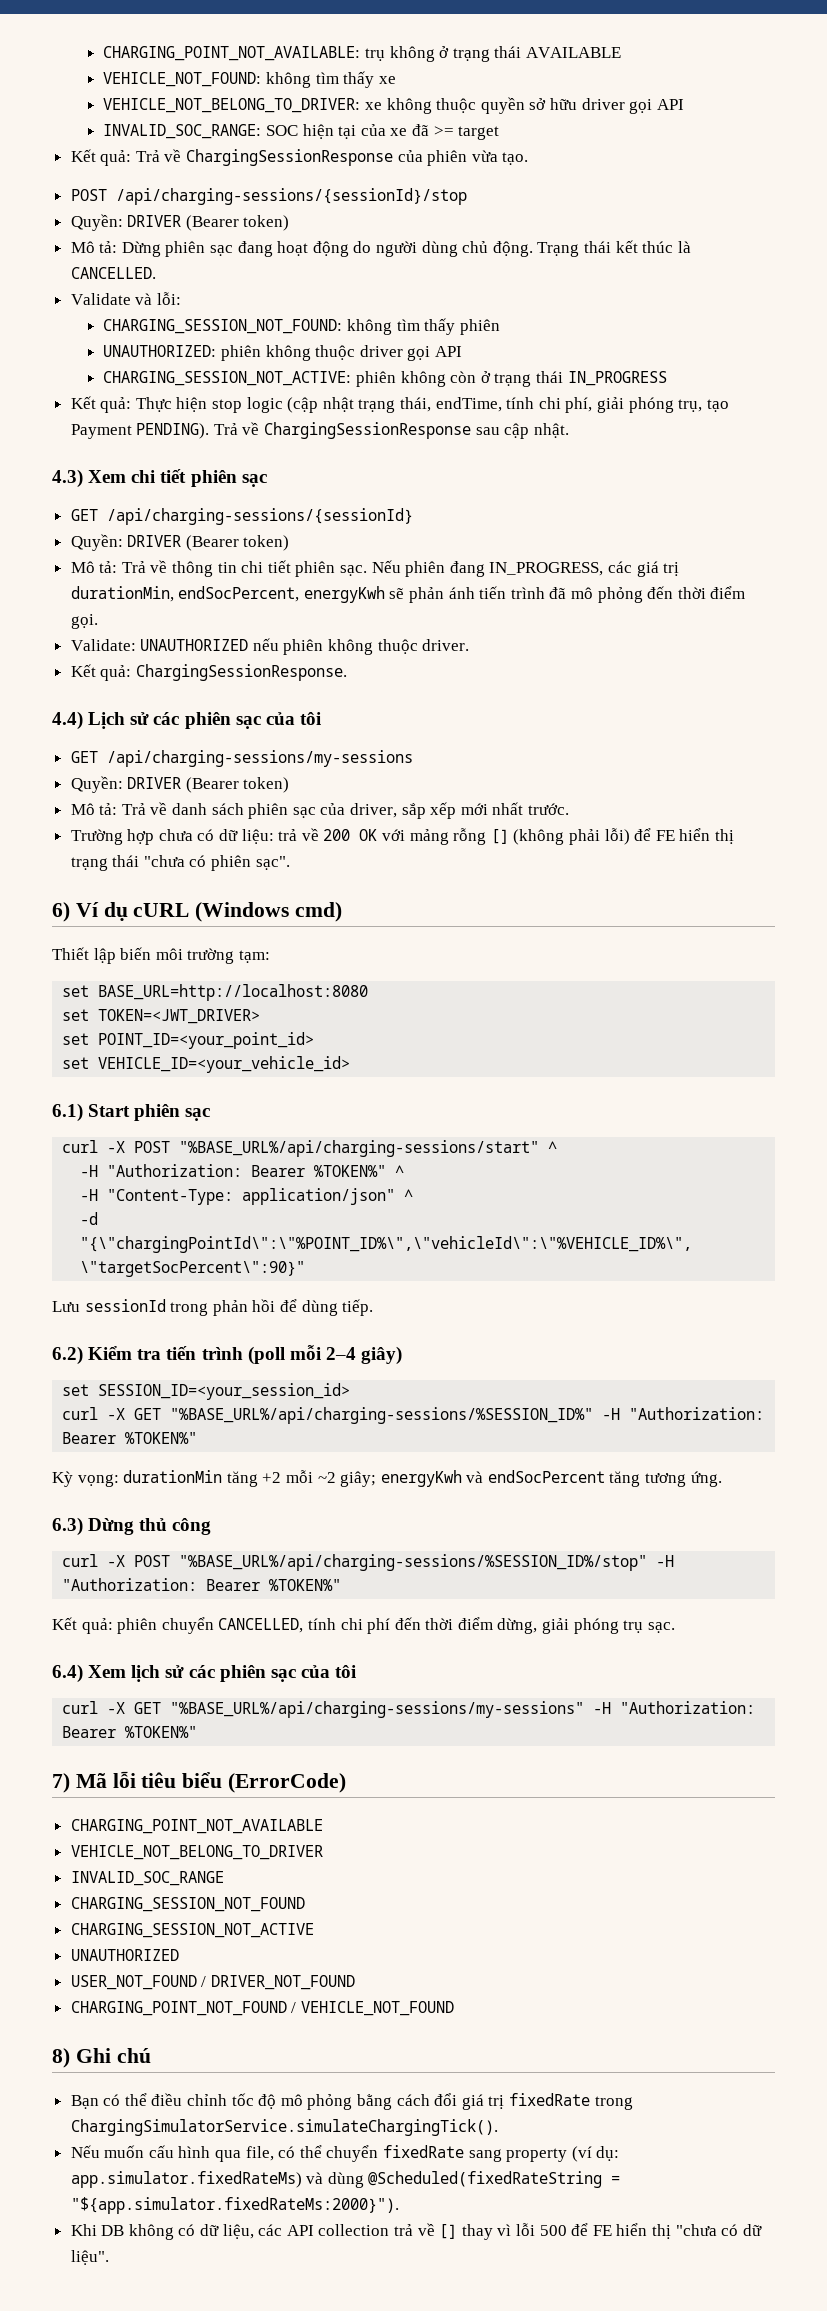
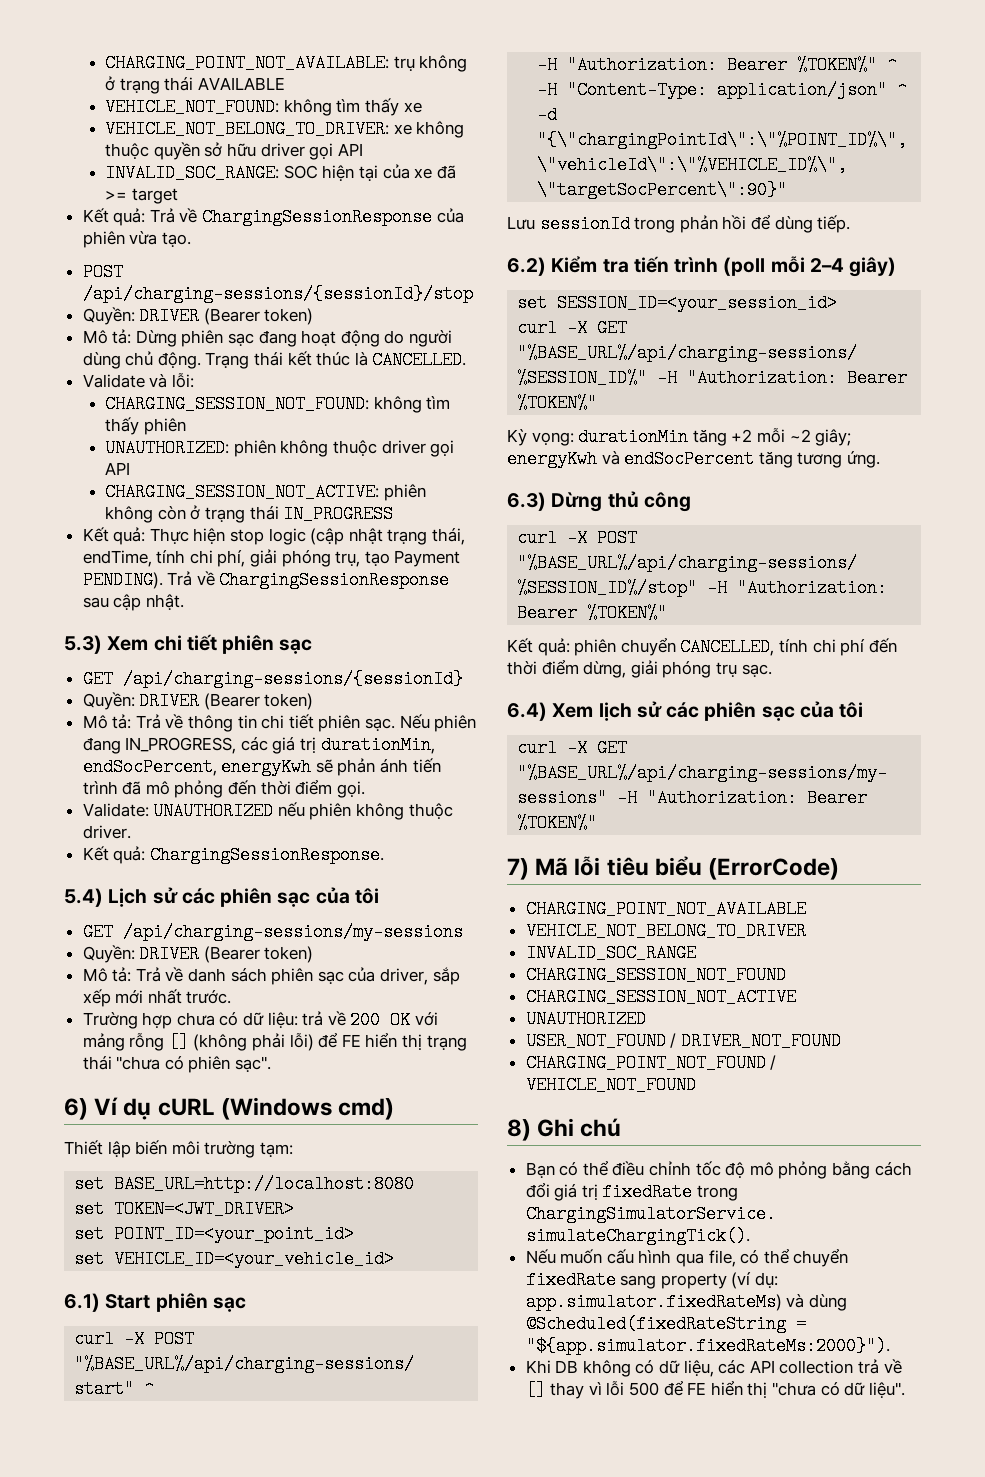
- 4.3) Xem chi tiết phiên sạc
+ 5.3) Xem chi tiết phiên sạc
- 4.4) Lịch sử các phiên sạc của tôi
+ 5.4) Lịch sử các phiên sạc của tôi

